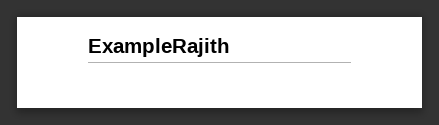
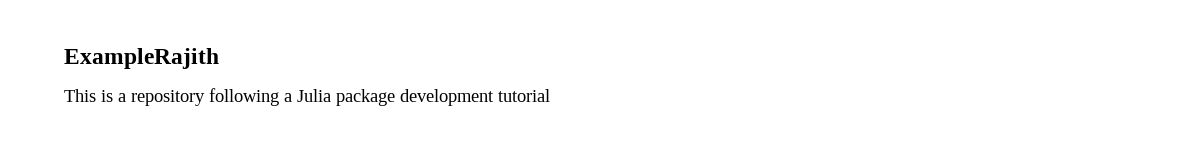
+ This is a repository following a Julia package development tutorial

